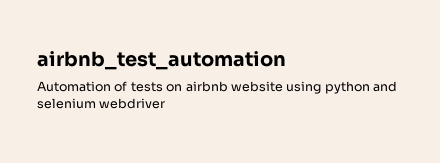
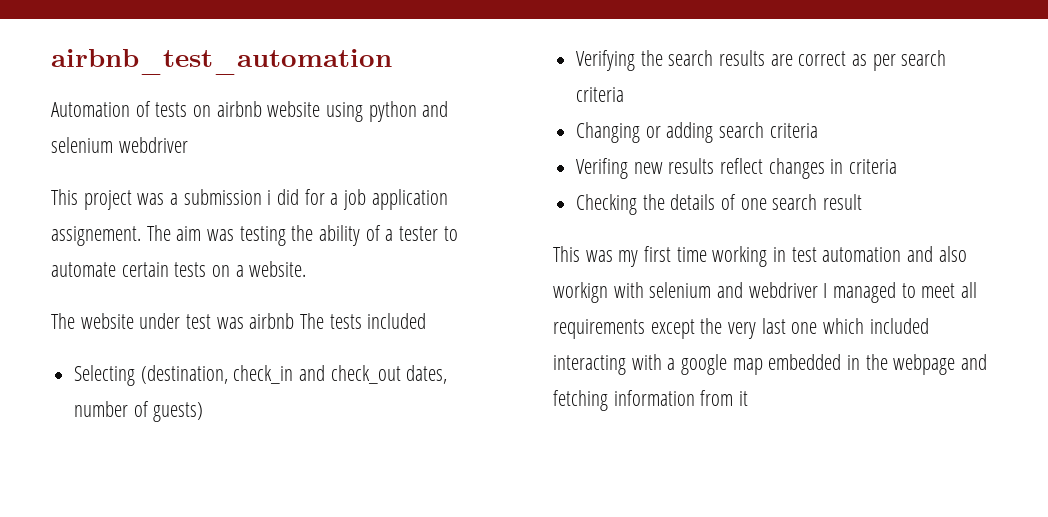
+ This project was a submission i did for a job application assignement. The aim was testing the ability of a tester to automate certain tests on a website.
+ The website under test was airbnb The tests included
+ Selecting (destination, check_in and check_out dates, number of guests)
+ Verifying the search results are correct as per search criteria
+ Changing or adding search criteria
+ Verifing new results reflect changes in criteria
+ Checking the details of one search result
+ This was my first time working in test automation and also workign with selenium and webdriver I managed to meet all requirements except the very last one which included interacting with a google map embedded in the webpage and fetching information from it

